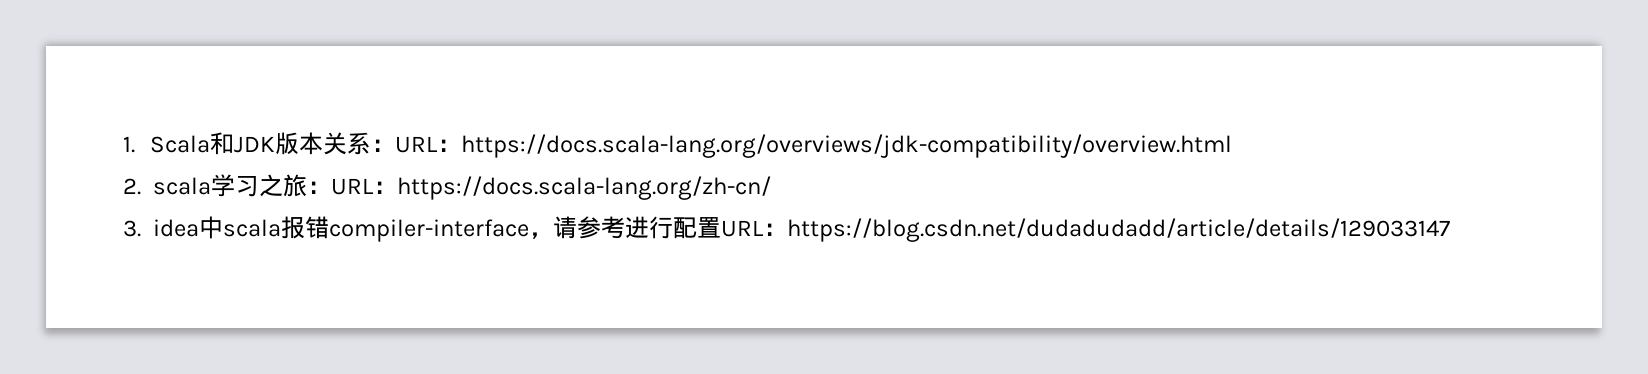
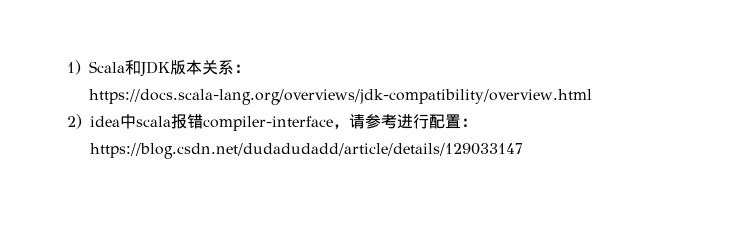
- 1. Scala和JDK版本关系：URL：https://docs.scala-lang.org/overviews/jdk-compatibility/overview.html
+ 1) Scala和JDK版本关系：https://docs.scala-lang.org/overviews/jdk-compatibility/overview.html
- 2. scala学习之旅：URL：https://docs.scala-lang.org/zh-cn/
- 3. idea中scala报错compiler-interface，请参考进行配置URL：https://blog.csdn.net/dudadudadd/article/details/129033147
+ 2) idea中scala报错compiler-interface，请参考进行配置：https://blog.csdn.net/dudadudadd/article/details/129033147

